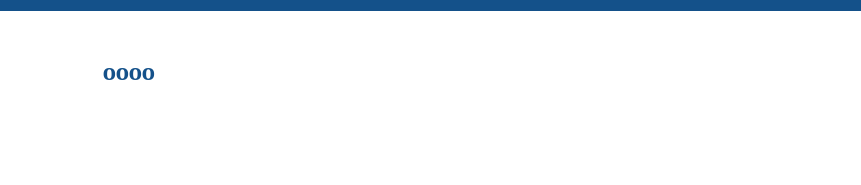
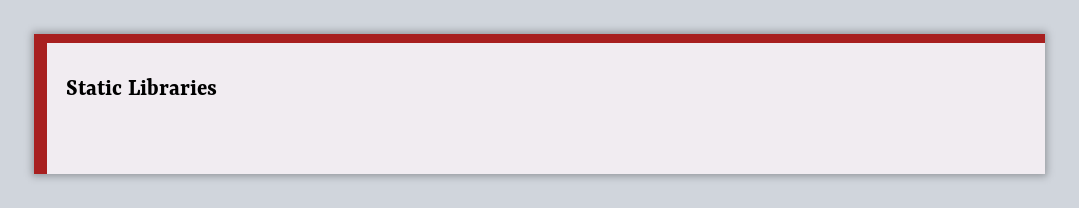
- oooo
+ Static Libraries

